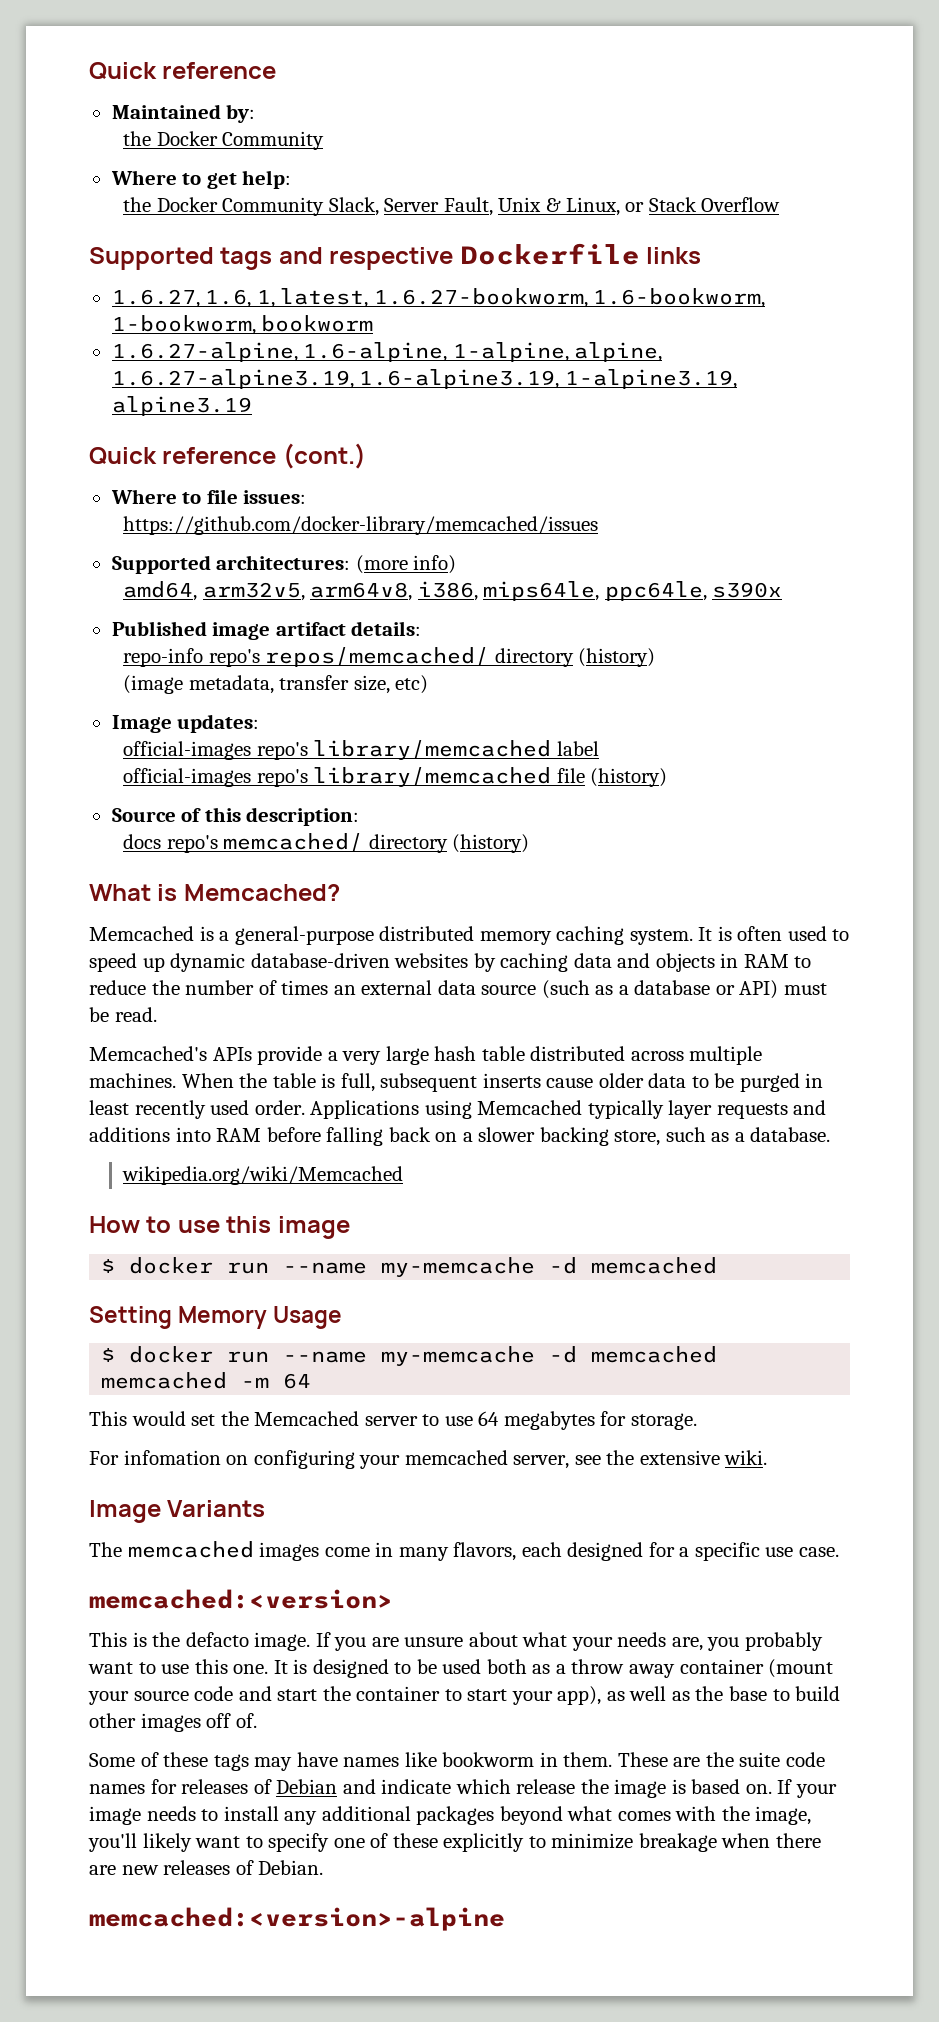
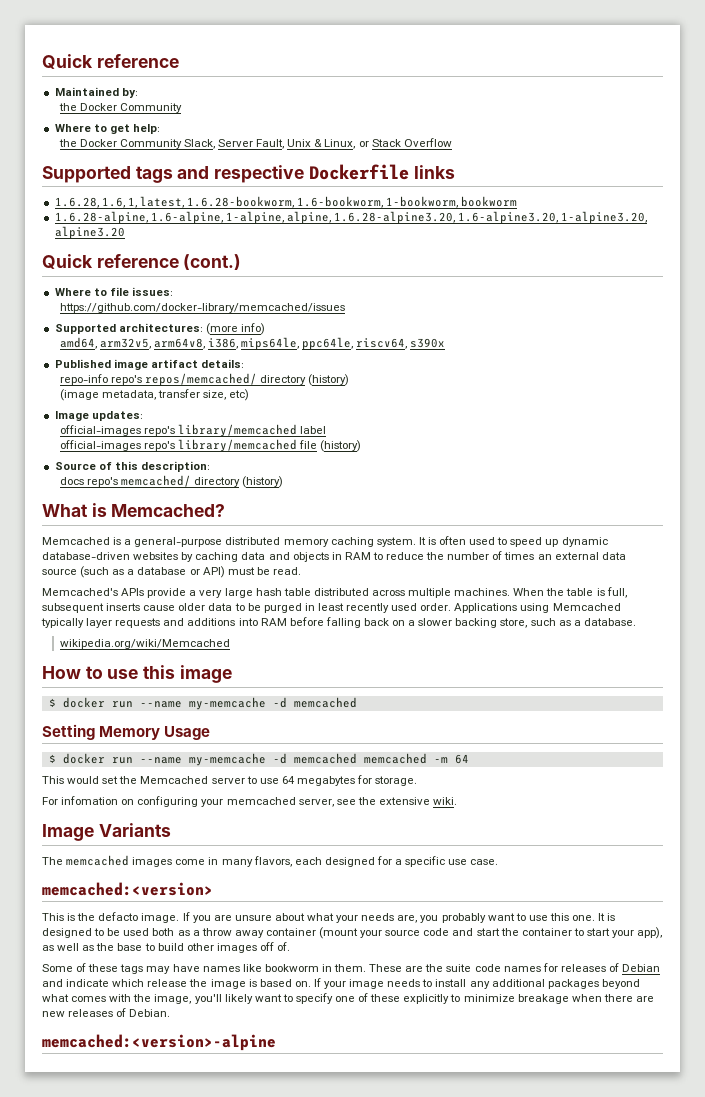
- 1.6.27, 1.6, 1, latest, 1.6.27-bookworm, 1.6-bookworm, 1-bookworm, bookworm
+ 1.6.28, 1.6, 1, latest, 1.6.28-bookworm, 1.6-bookworm, 1-bookworm, bookworm
- 1.6.27-alpine, 1.6-alpine, 1-alpine, alpine, 1.6.27-alpine3.19, 1.6-alpine3.19, 1-alpine3.19, alpine3.19
+ 1.6.28-alpine, 1.6-alpine, 1-alpine, alpine, 1.6.28-alpine3.20, 1.6-alpine3.20, 1-alpine3.20, alpine3.20
- amd64, arm32v5, arm64v8, i386, mips64le, ppc64le, s390x
+ amd64, arm32v5, arm64v8, i386, mips64le, ppc64le, riscv64, s390x

